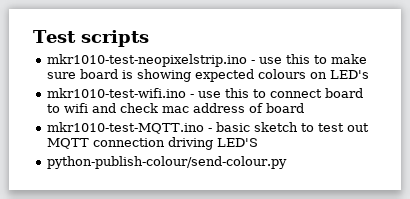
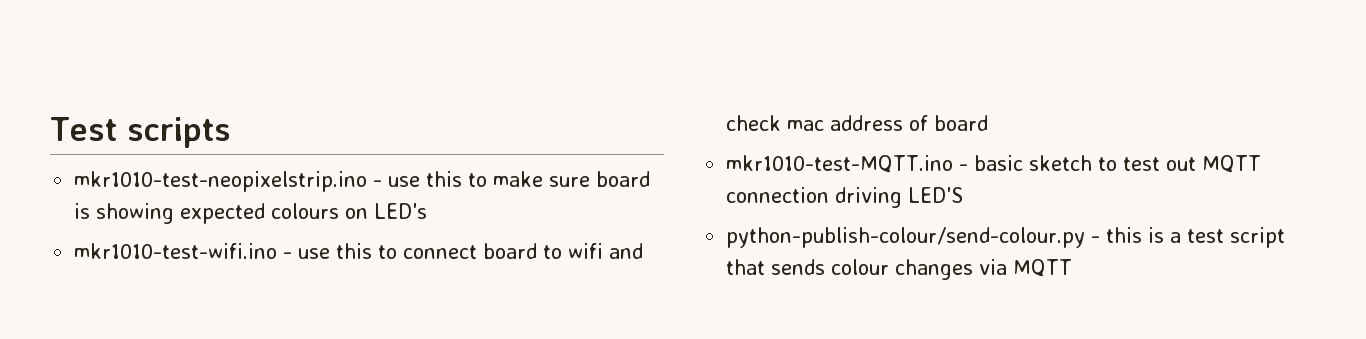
- python-publish-colour/send-colour.py
+ python-publish-colour/send-colour.py - this is a test script that sends colour changes via MQTT

